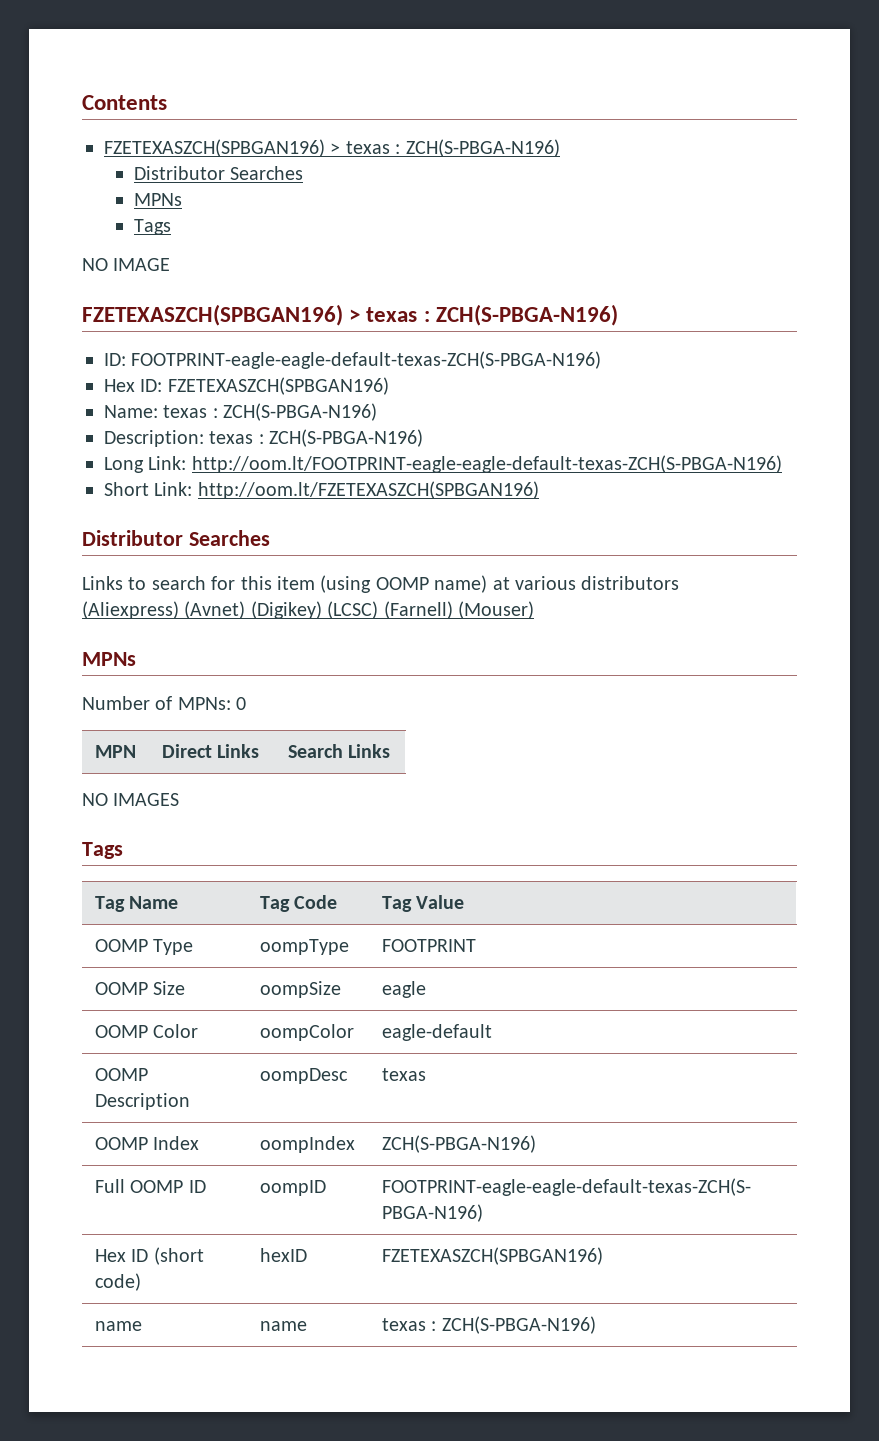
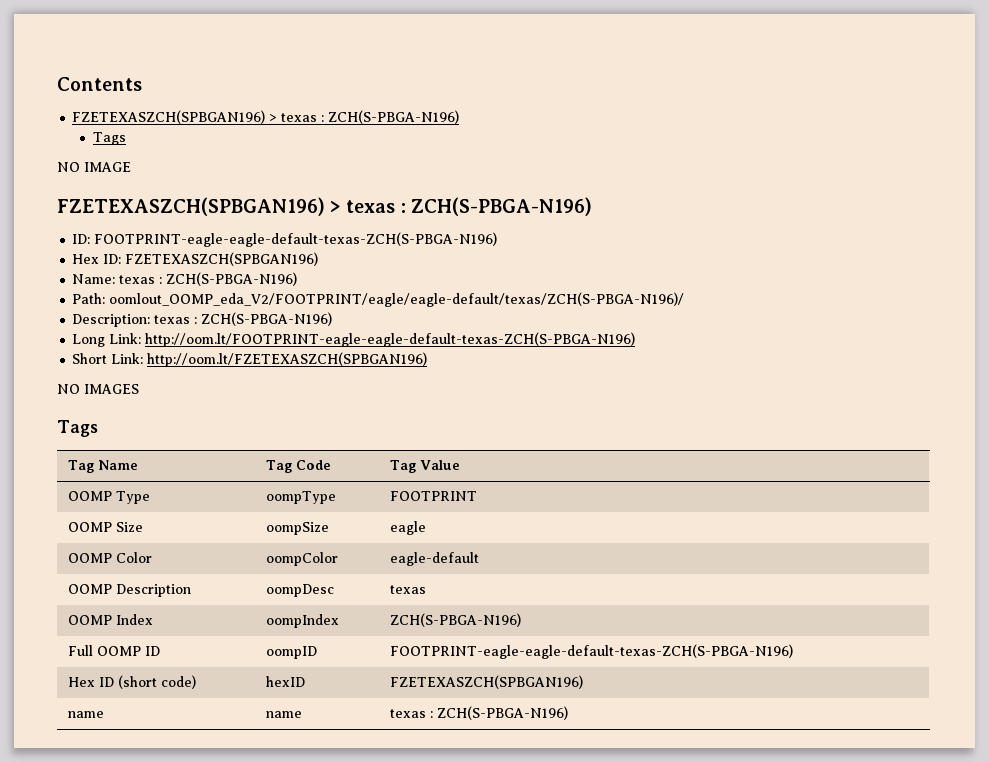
  Contents
  FZETEXASZCH(SPBGAN196) > texas : ZCH(S-PBGA-N196)
- Distributor Searches
- MPNs
+ Path: oomlout_OOMP_eda_V2/FOOTPRINT/eagle/eagle-default/texas/ZCH(S-PBGA-N196)/
  Short Link: http://oom.lt/FZETEXASZCH(SPBGAN196)
- Distributor Searches
- Links to search for this item (using OOMP name) at various distributors
- (Aliexpress) (Avnet) (Digikey) (LCSC) (Farnell) (Mouser)
- MPNs
- Number of MPNs: 0
- MPN | Direct Links | Search Links

